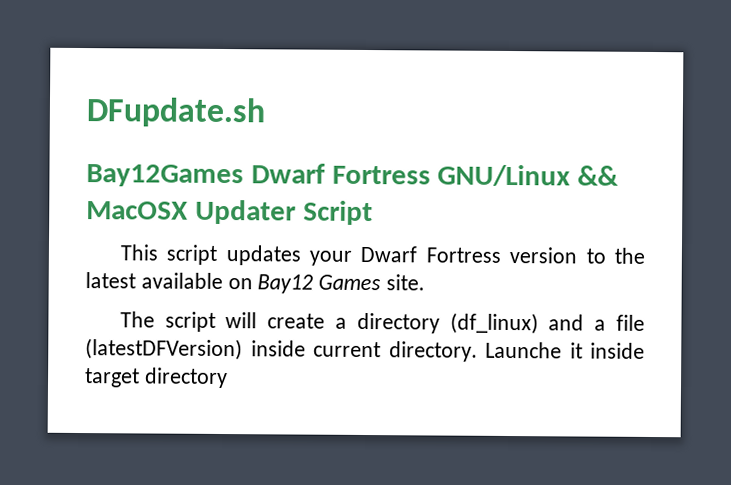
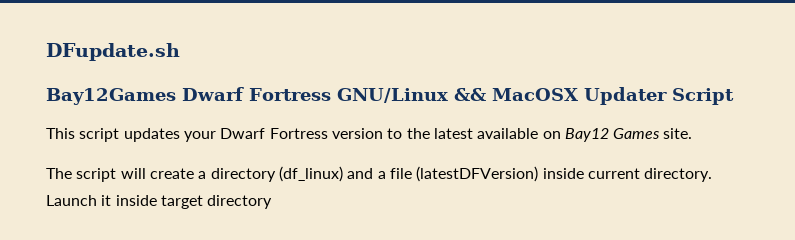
- Launche it inside target directory
+ Launch it inside target directory

